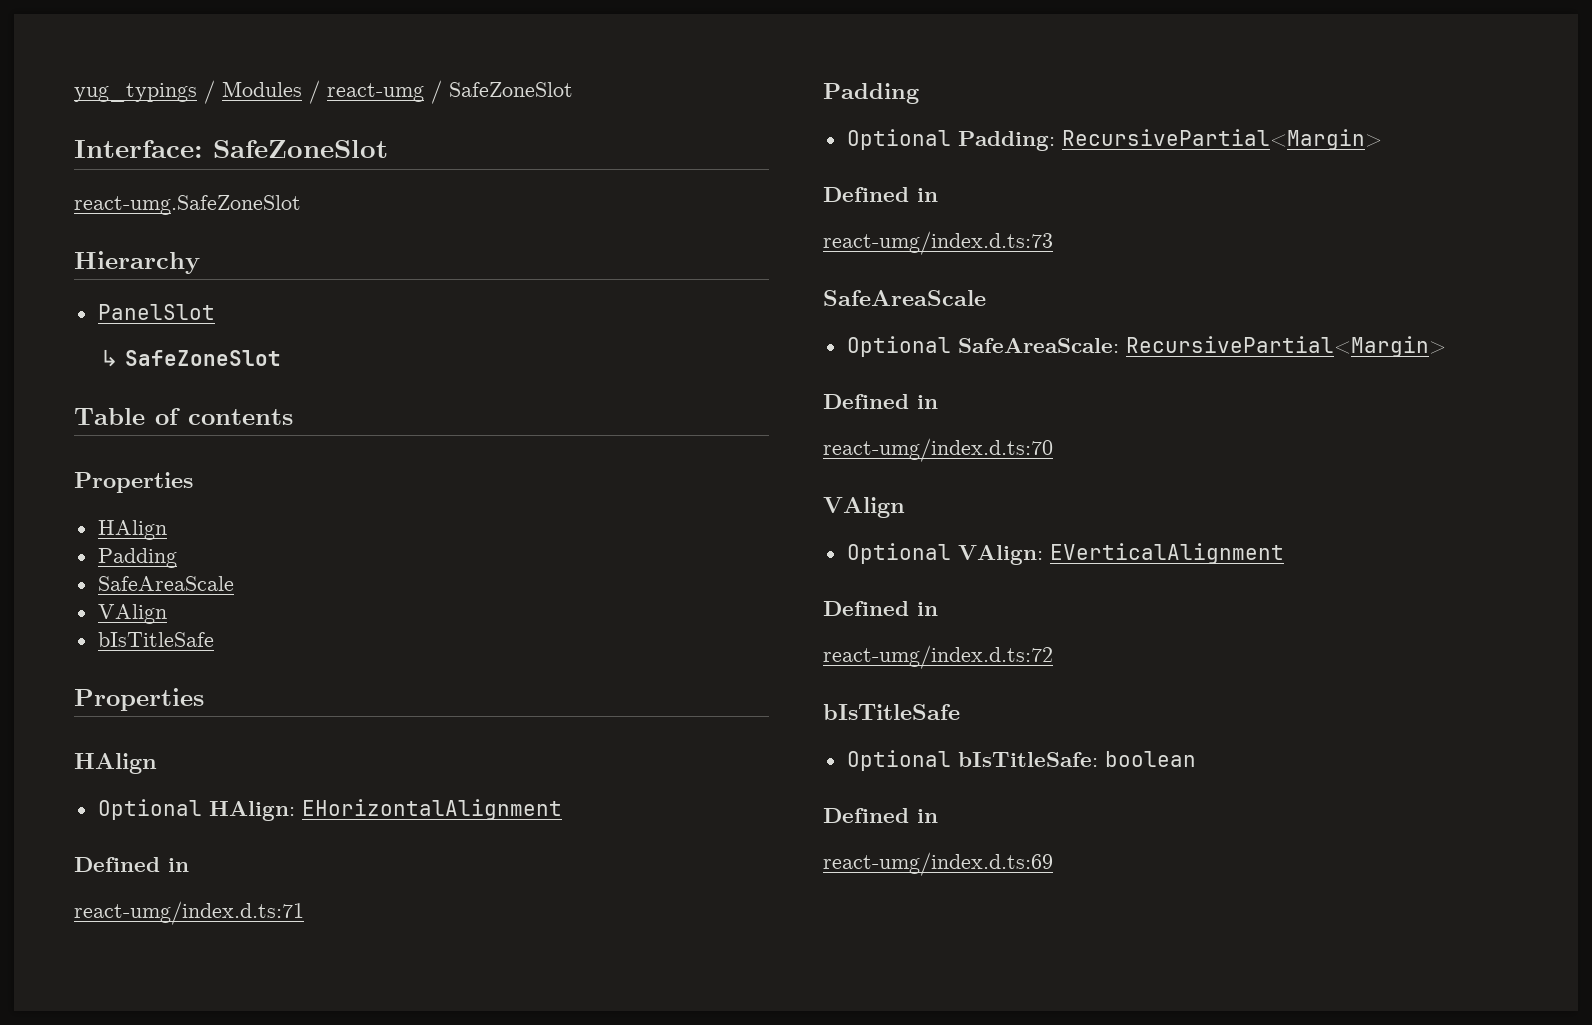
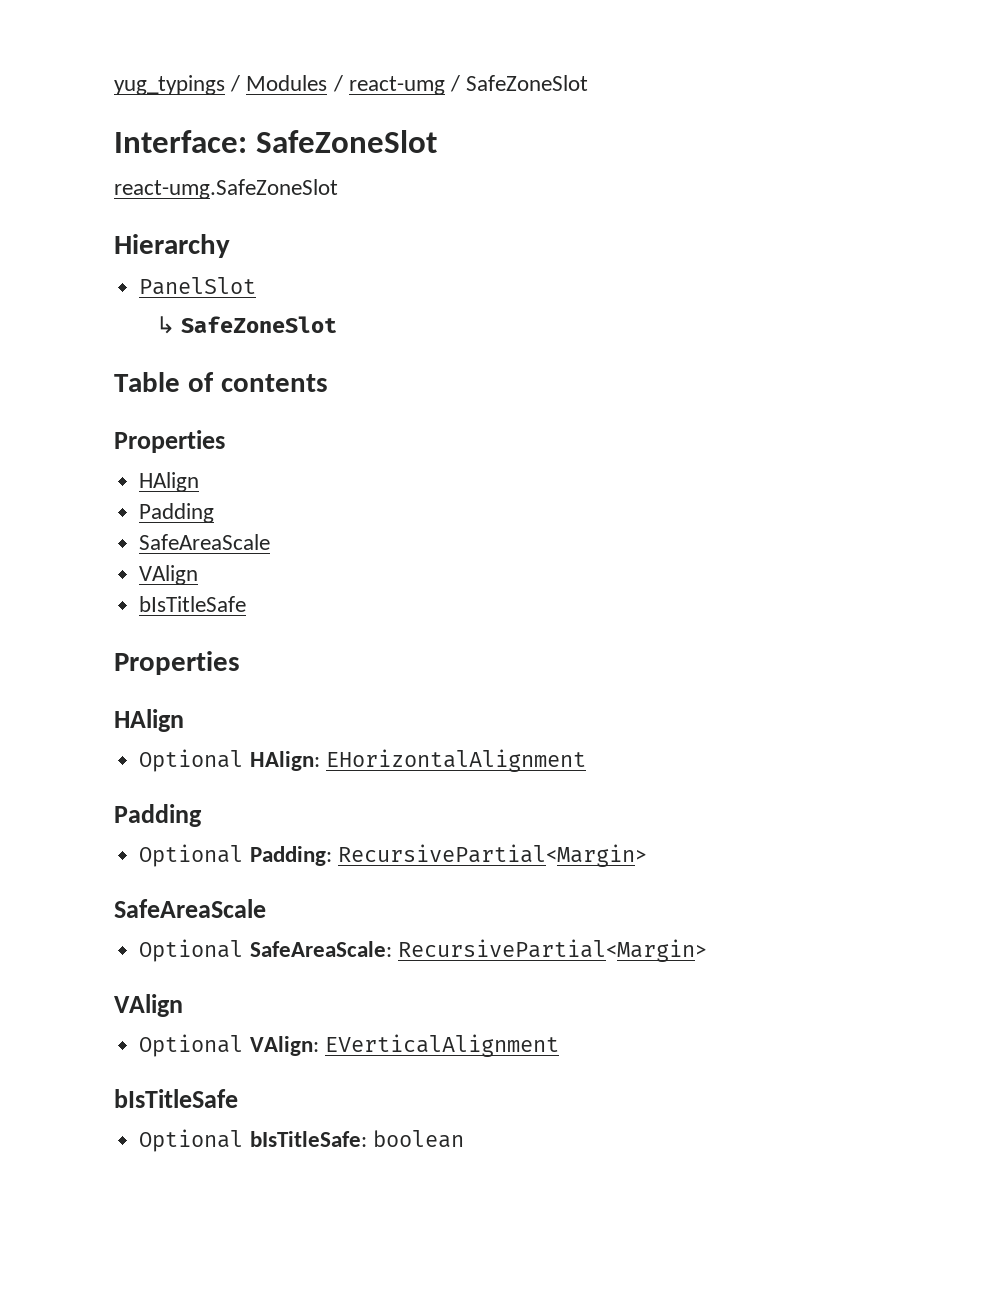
  Optional HAlign: EHorizontalAlignment
- Defined in
- react-umg/index.d.ts:71
  Optional Padding: RecursivePartial<Margin>
- Defined in
- react-umg/index.d.ts:73
  Optional SafeAreaScale: RecursivePartial<Margin>
- Defined in
- react-umg/index.d.ts:70
  Optional VAlign: EVerticalAlignment
- Defined in
- react-umg/index.d.ts:72
  Optional bIsTitleSafe: boolean
- Defined in
- react-umg/index.d.ts:69

